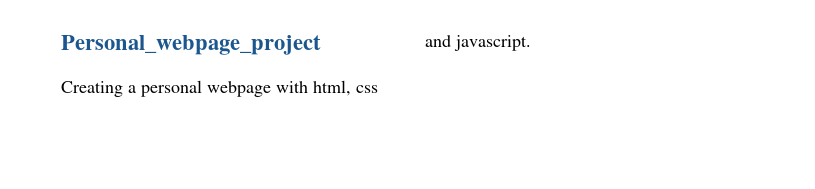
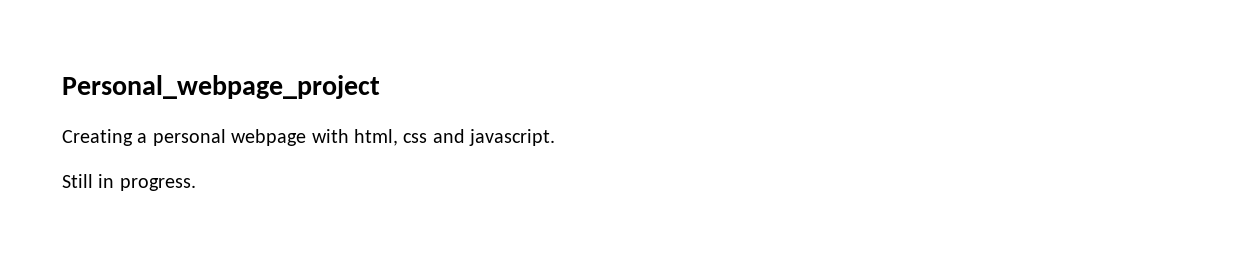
+ Still in progress.

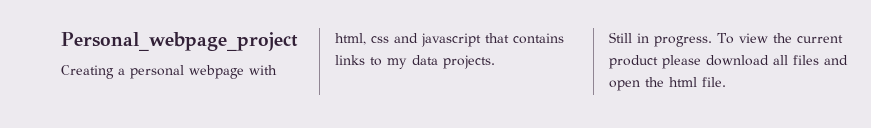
- Creating a personal webpage with html, css and javascript.
- Still in progress.
+ Creating a personal webpage with html, css and javascript that contains links to my data projects.
+ Still in progress. To view the current product please download all files and open the html file.

